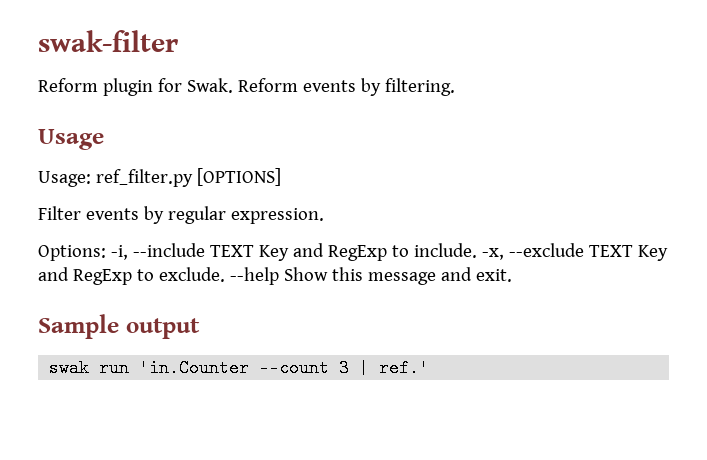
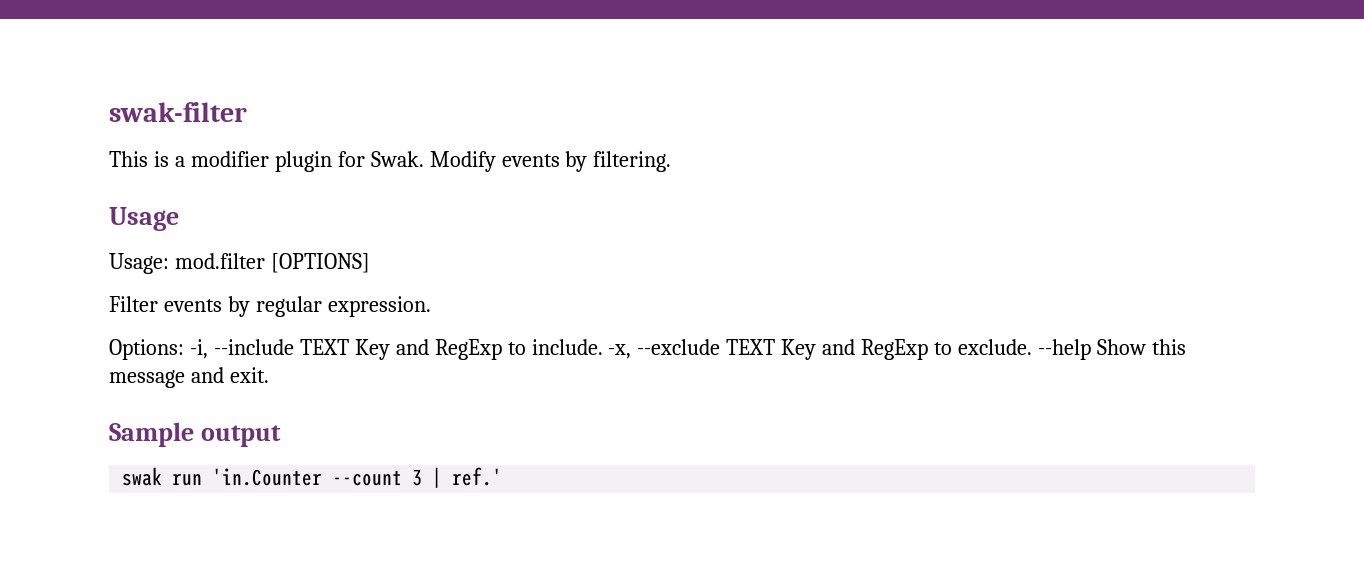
- Reform plugin for Swak.
+ This is a modifier plugin for Swak.
- Reform events by filtering.
+ Modify events by filtering.
- Usage: ref_filter.py [OPTIONS]
+ Usage: mod.filter [OPTIONS]

